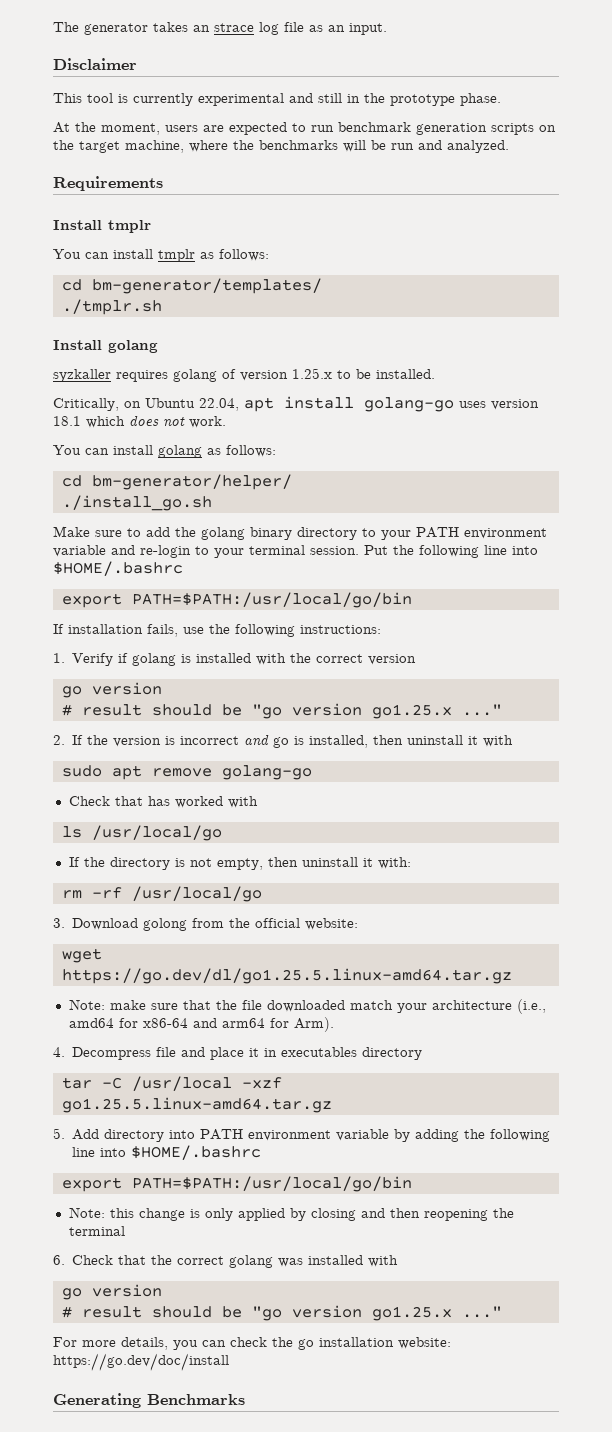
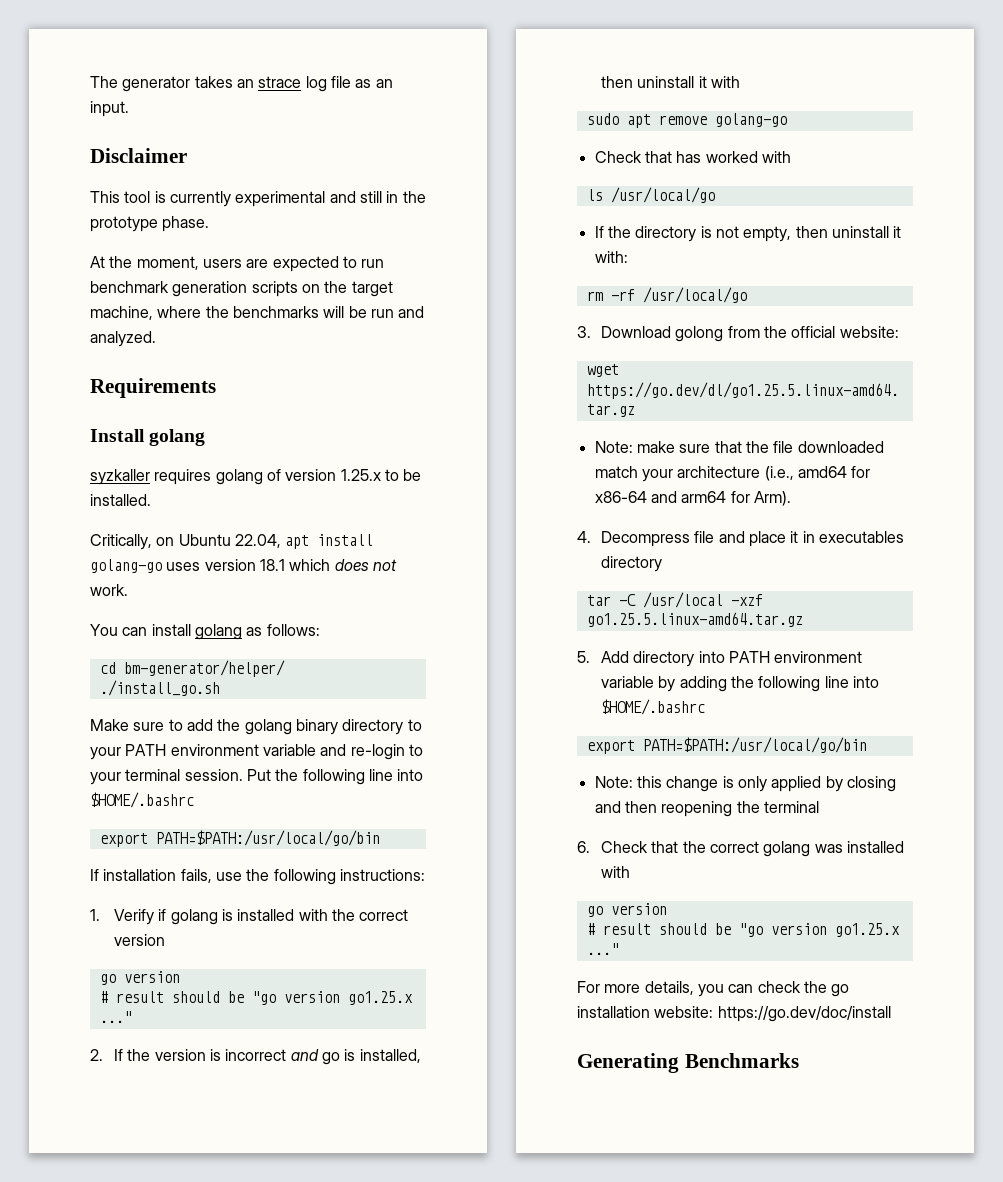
- Install tmplr
- You can install tmplr as follows:
- cd bm-generator/templates/
- ./tmplr.sh

